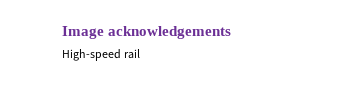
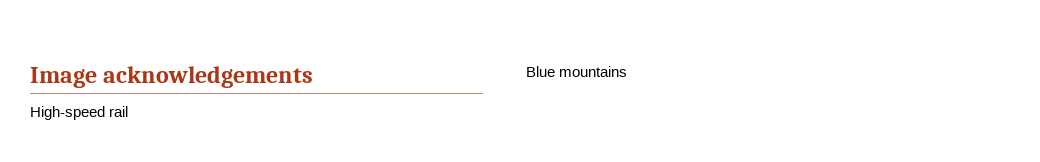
+ Blue mountains

